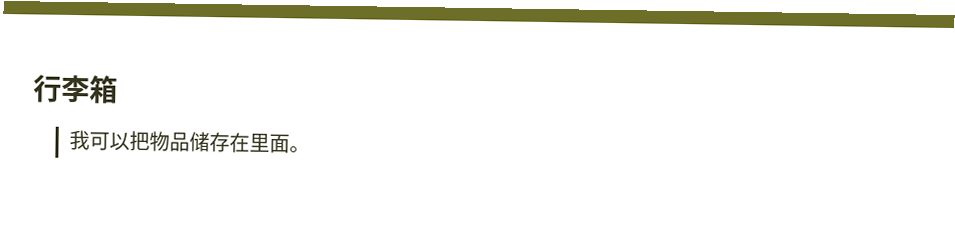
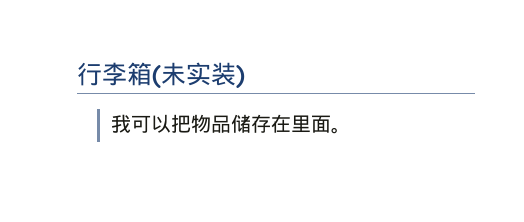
- 行李箱
+ 行李箱(未实装)

